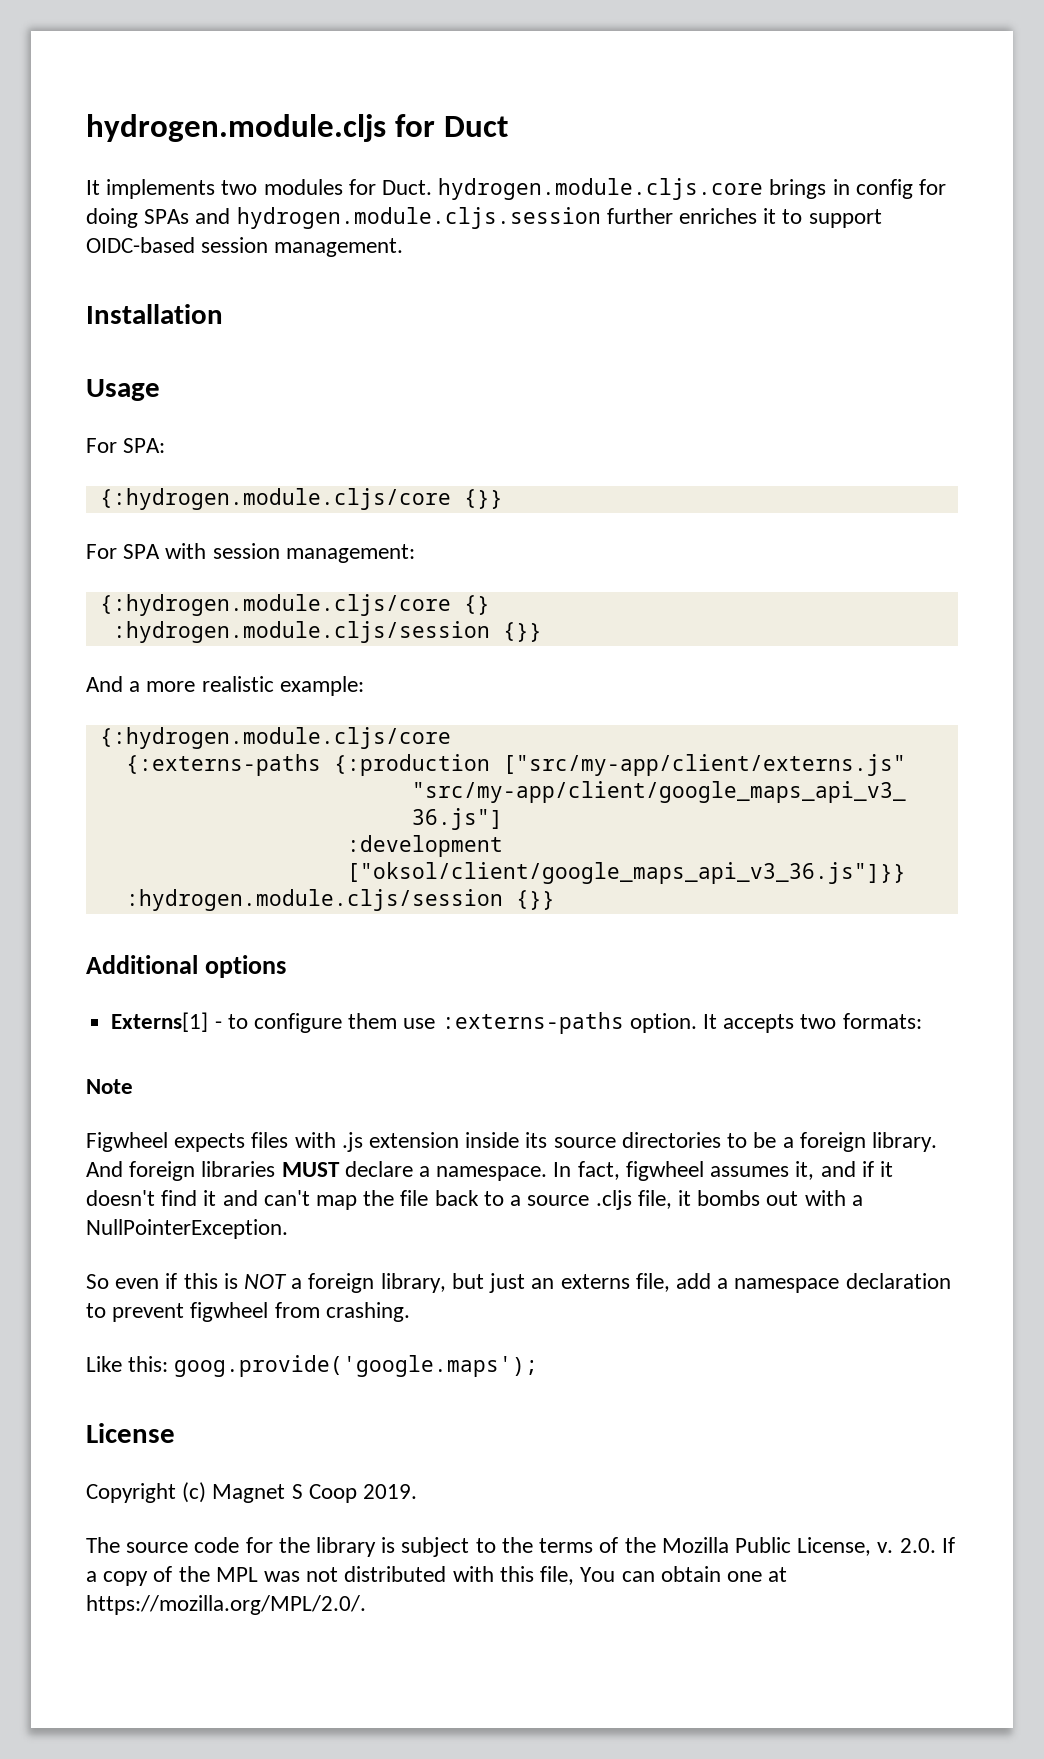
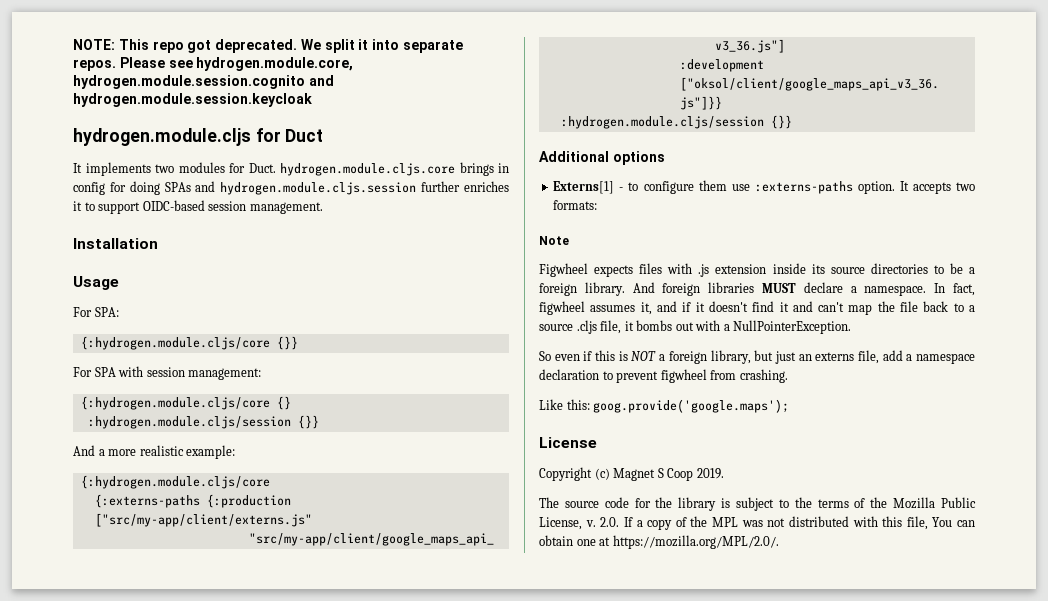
+ NOTE: This repo got deprecated. We split it into separate repos. Please see hydrogen.module.core, hydrogen.module.session.cognito and hydrogen.module.session.keycloak

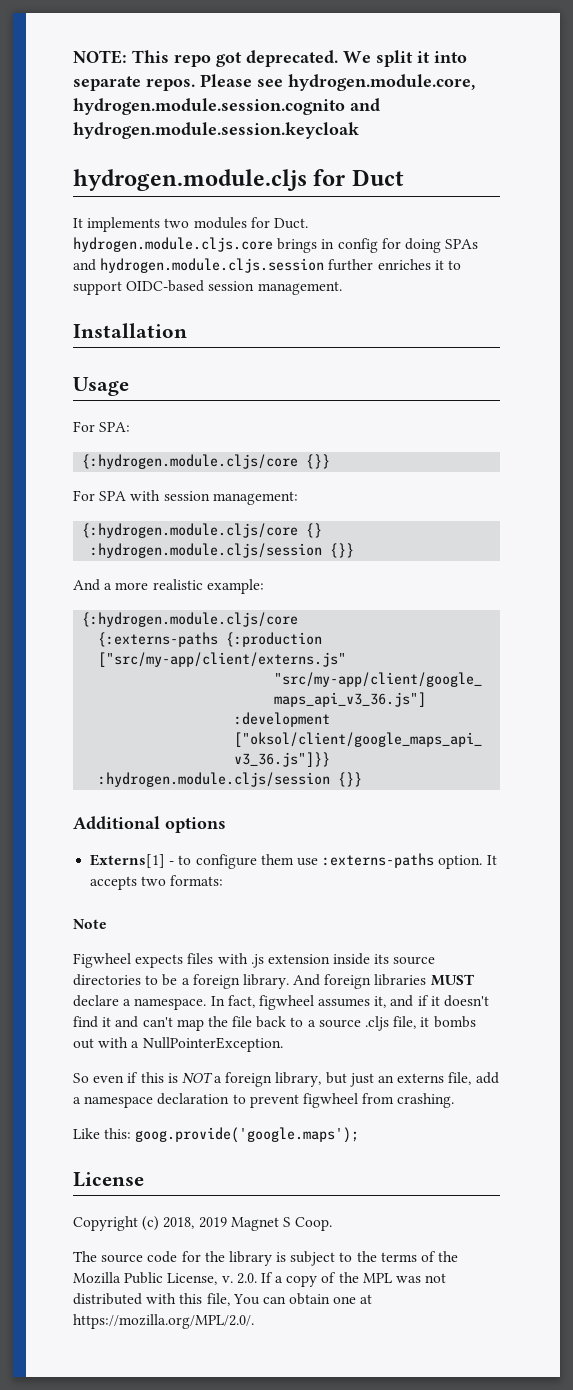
- Copyright (c) Magnet S Coop 2019.
+ Copyright (c) 2018, 2019 Magnet S Coop.

